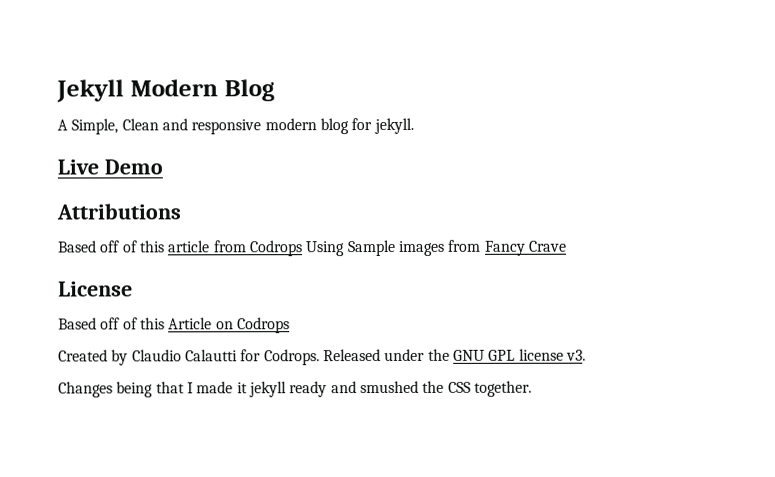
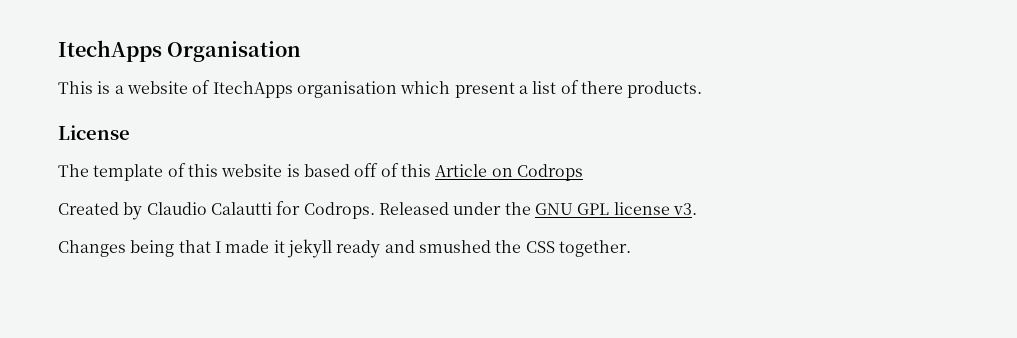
- Jekyll Modern Blog
- A Simple, Clean and responsive modern blog for jekyll.
- Live Demo
- Attributions
- Based off of this article from Codrops Using Sample images from Fancy Crave
+ ItechApps Organisation
+ This is a website of ItechApps organisation which present a list of there products.
  License
- Based off of this Article on Codrops
+ The template of this website is based off of this Article on Codrops

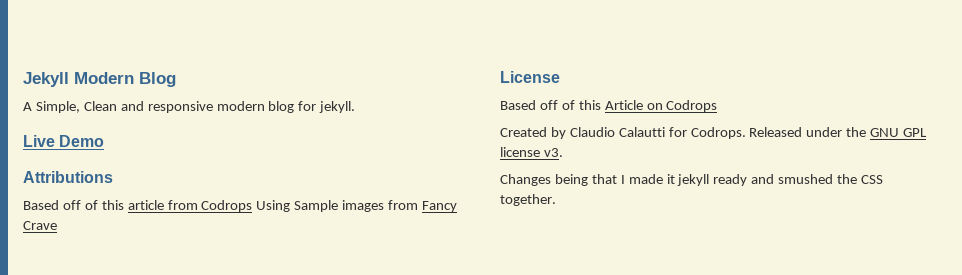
- ItechApps Organisation
- This is a website of ItechApps organisation which present a list of there products.
+ Jekyll Modern Blog
+ A Simple, Clean and responsive modern blog for jekyll.
+ Live Demo
+ Attributions
+ Based off of this article from Codrops Using Sample images from Fancy Crave
  License
- The template of this website is based off of this Article on Codrops
+ Based off of this Article on Codrops

